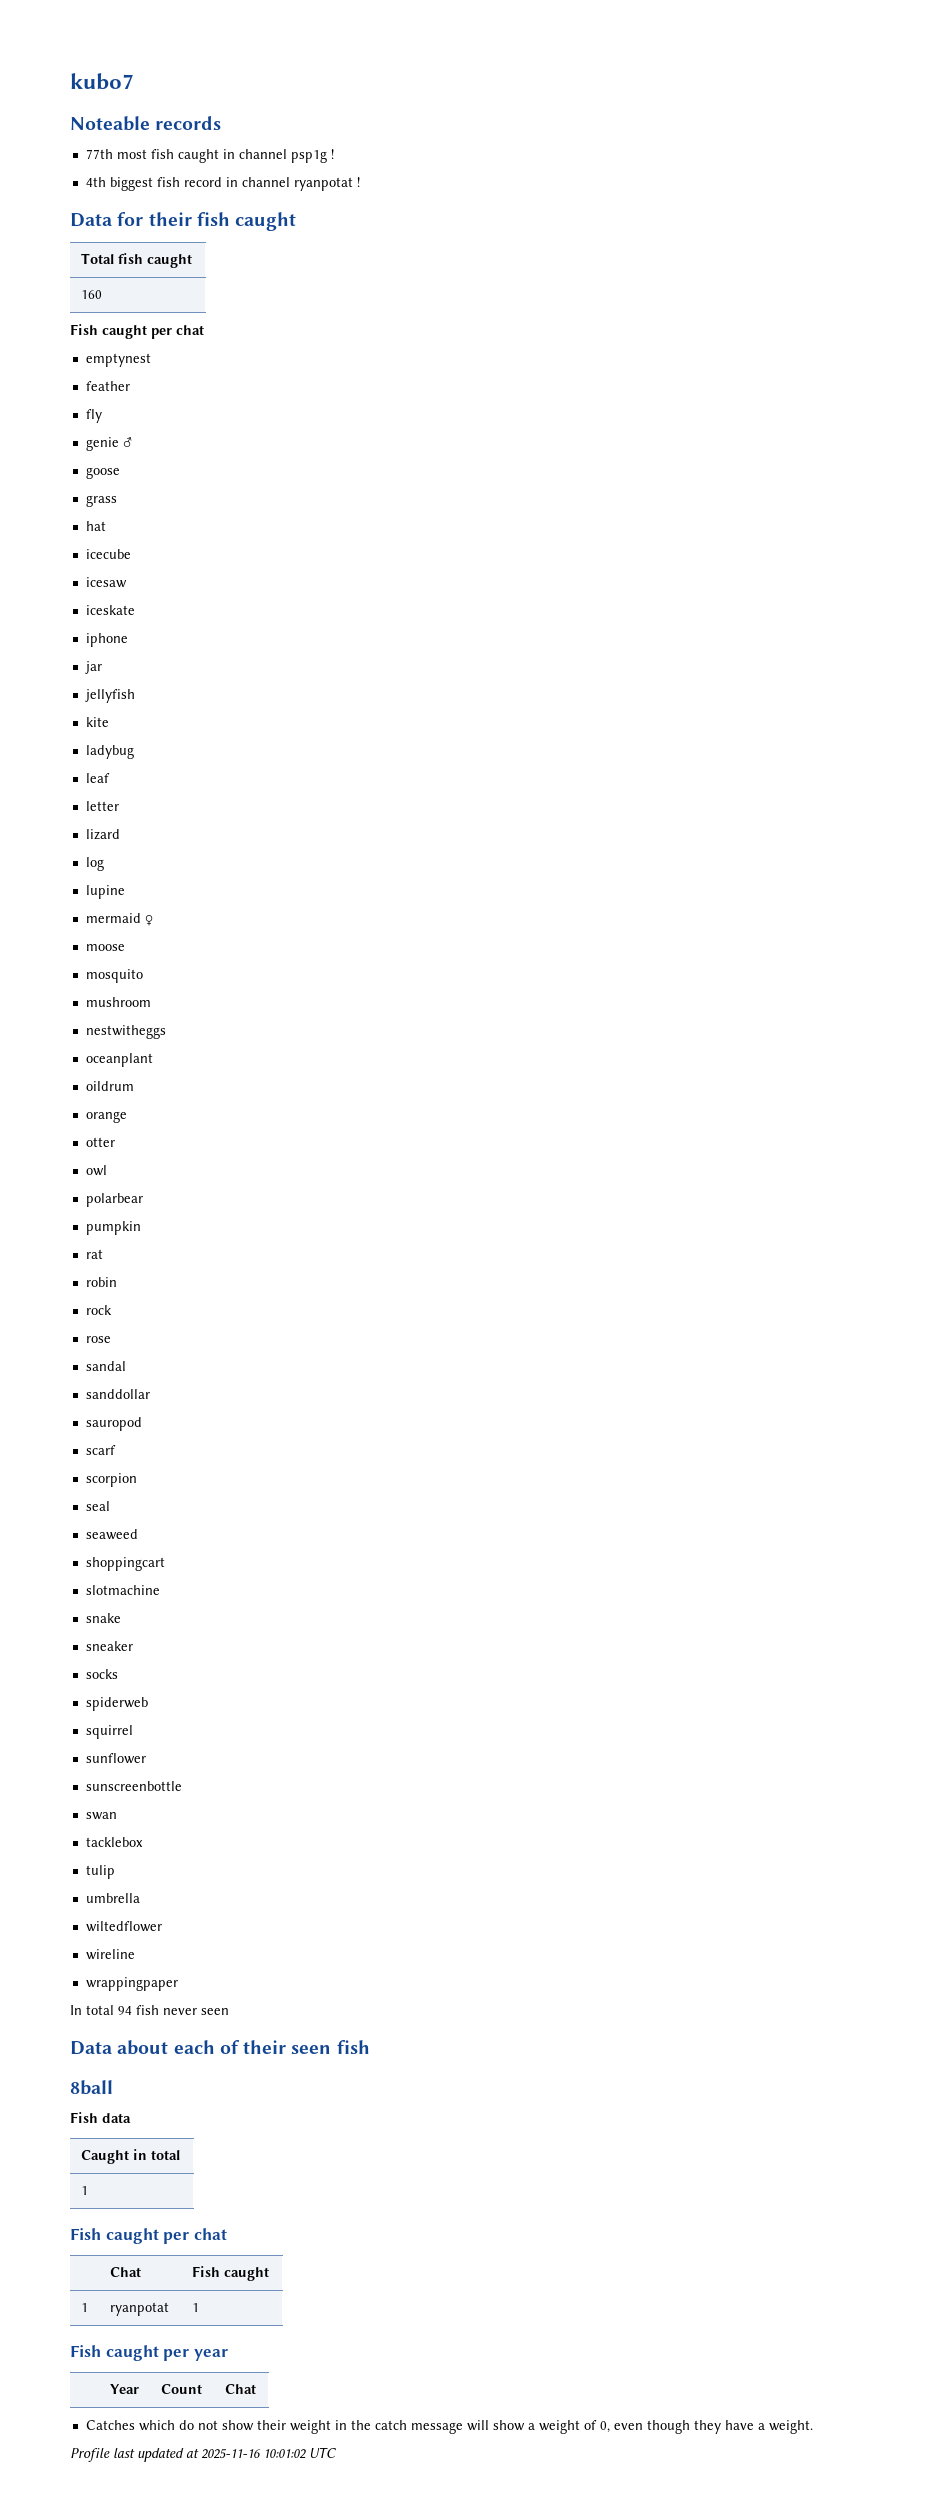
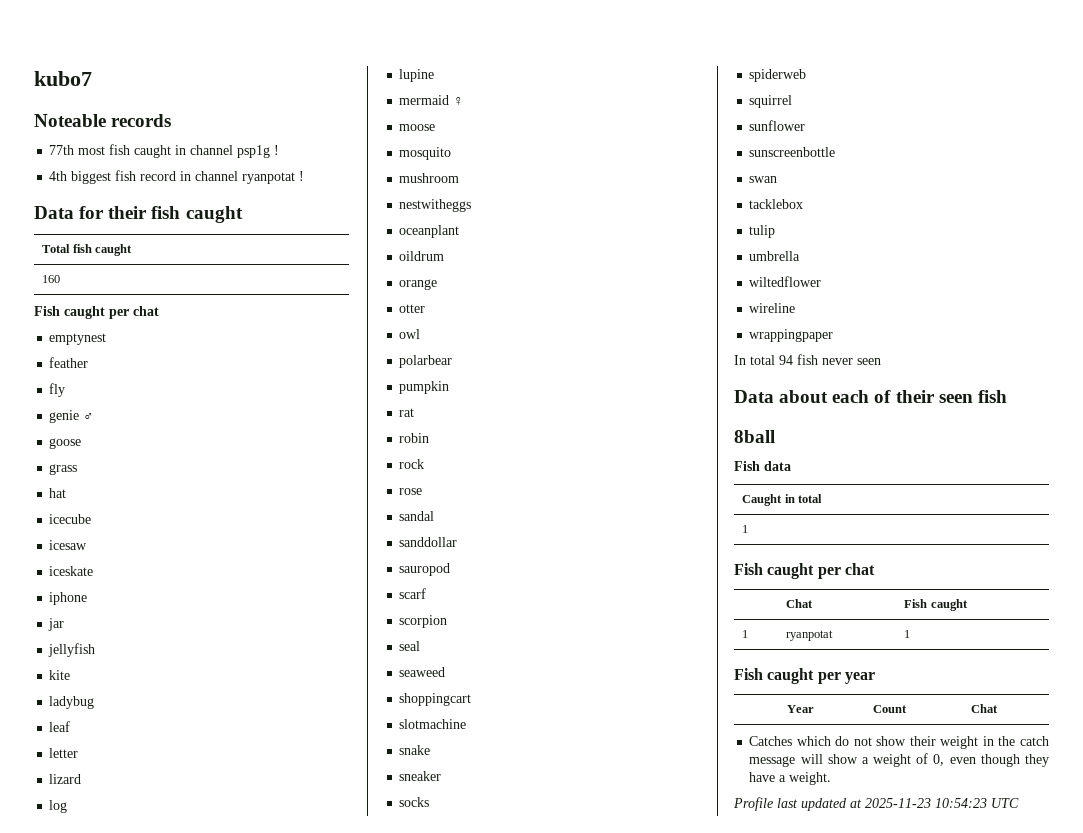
- Profile last updated at 2025-11-16 10:01:02 UTC
+ Profile last updated at 2025-11-23 10:54:23 UTC

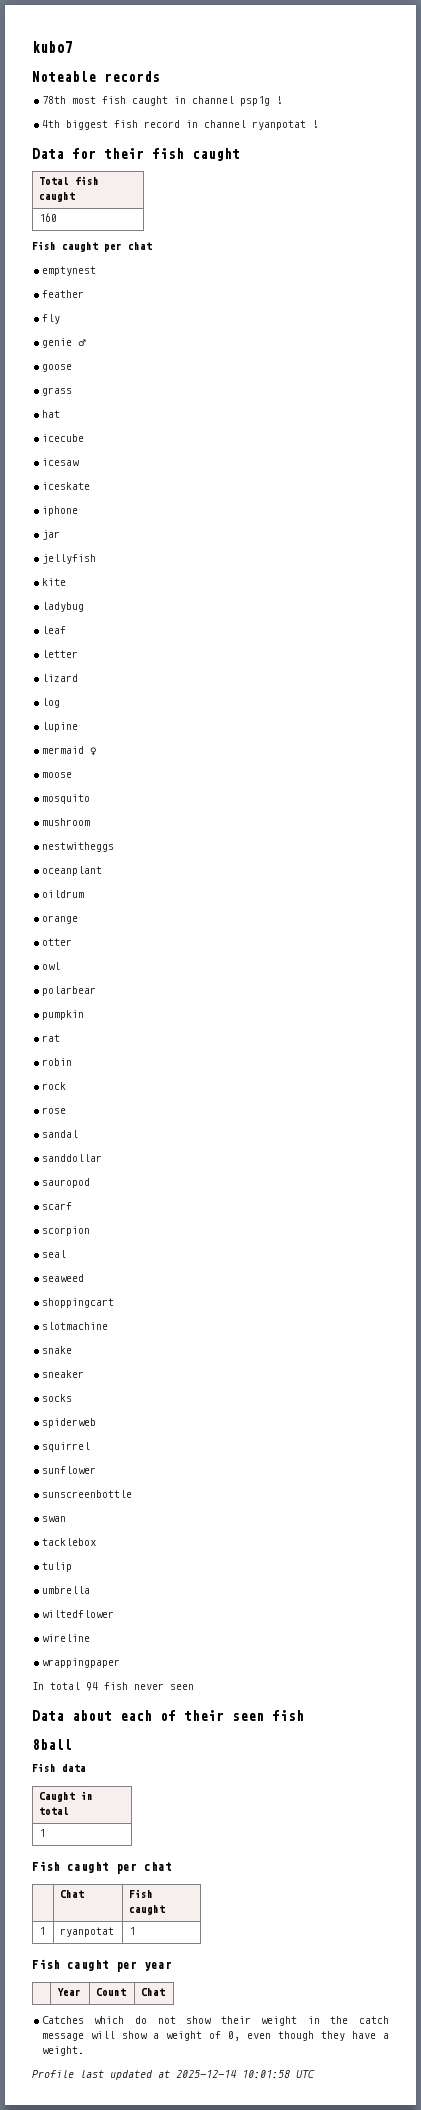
- 77th most fish caught in channel psp1g !
+ 78th most fish caught in channel psp1g !
- Profile last updated at 2025-11-23 10:54:23 UTC
+ Profile last updated at 2025-12-14 10:01:58 UTC

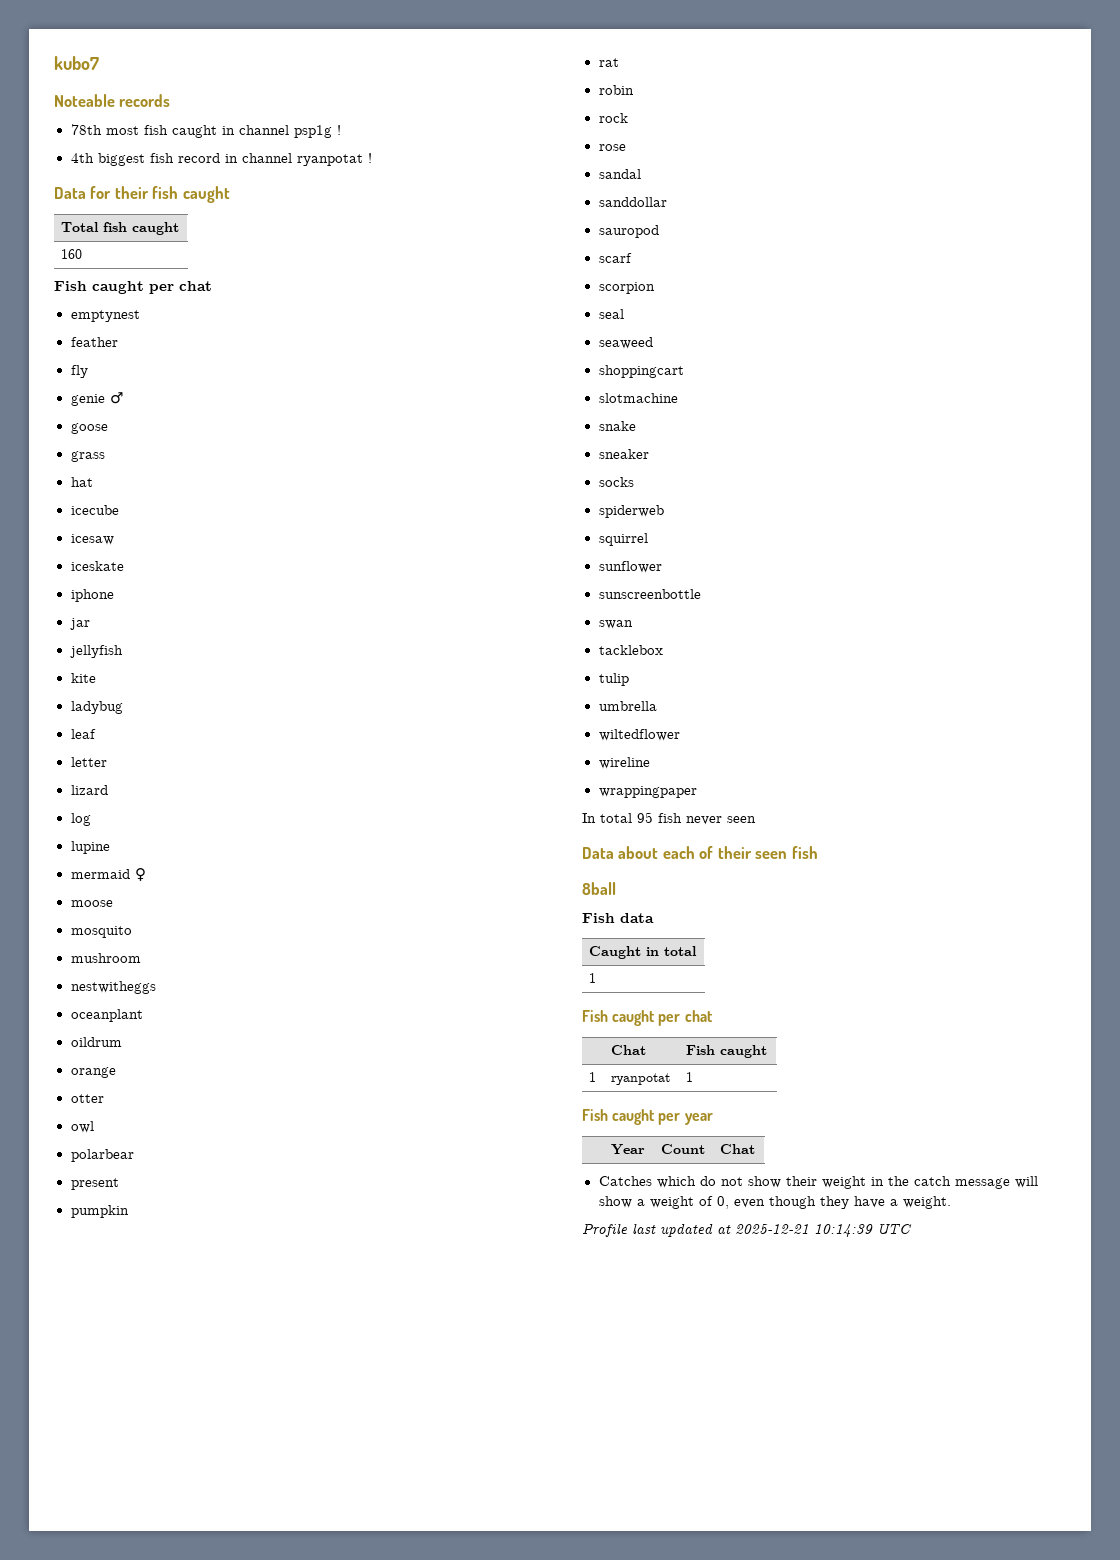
+ present
- In total 94 fish never seen
+ In total 95 fish never seen
- Profile last updated at 2025-12-14 10:01:58 UTC
+ Profile last updated at 2025-12-21 10:14:39 UTC

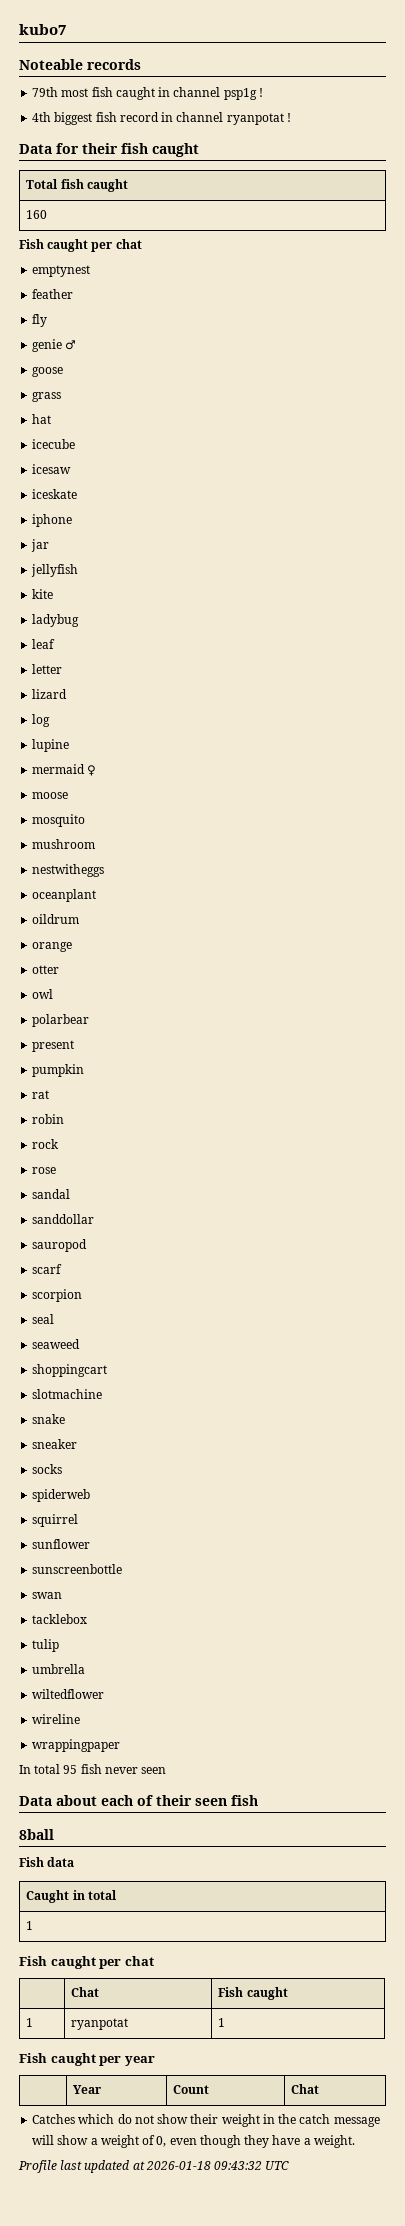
- 78th most fish caught in channel psp1g !
+ 79th most fish caught in channel psp1g !
- Profile last updated at 2025-12-21 10:14:39 UTC
+ Profile last updated at 2026-01-18 09:43:32 UTC

